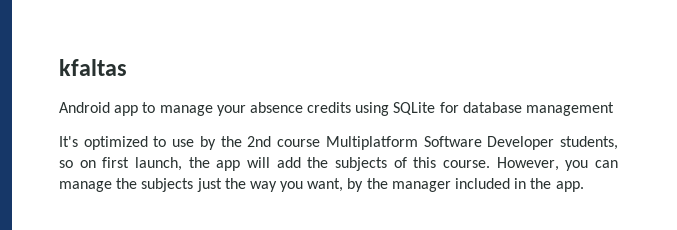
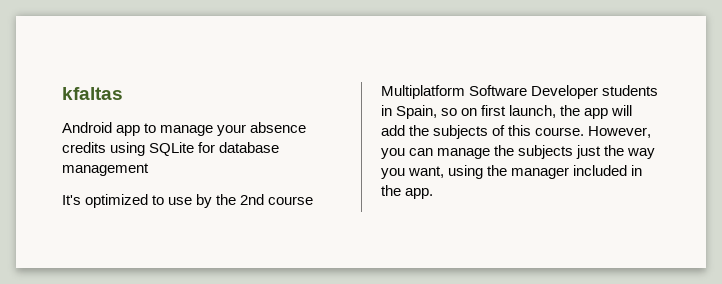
- It's optimized to use by the 2nd course Multiplatform Software Developer students, so on first launch, the app will add the subjects of this course.
+ It's optimized to use by the 2nd course Multiplatform Software Developer students in Spain, so on first launch, the app will add the subjects of this course.
- However, you can manage the subjects just the way you want, by the manager included in the app.
+ However, you can manage the subjects just the way you want, using the manager included in the app.

